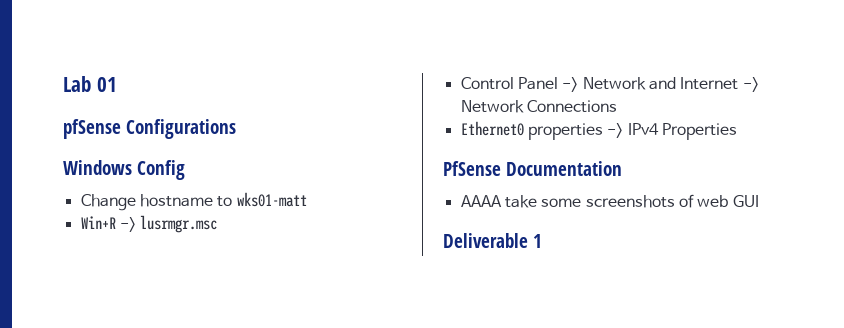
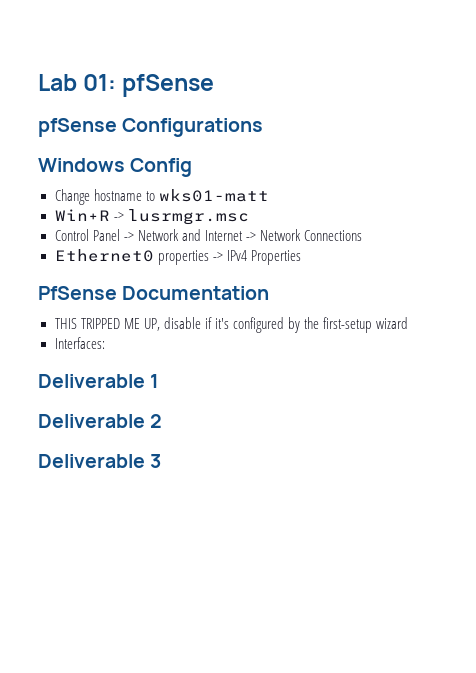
- Lab 01
+ Lab 01: pfSense
- AAAA take some screenshots of web GUI
+ THIS TRIPPED ME UP, disable if it's configured by the first-setup wizard
+ Interfaces:
  Deliverable 1
+ Deliverable 2
+ Deliverable 3

